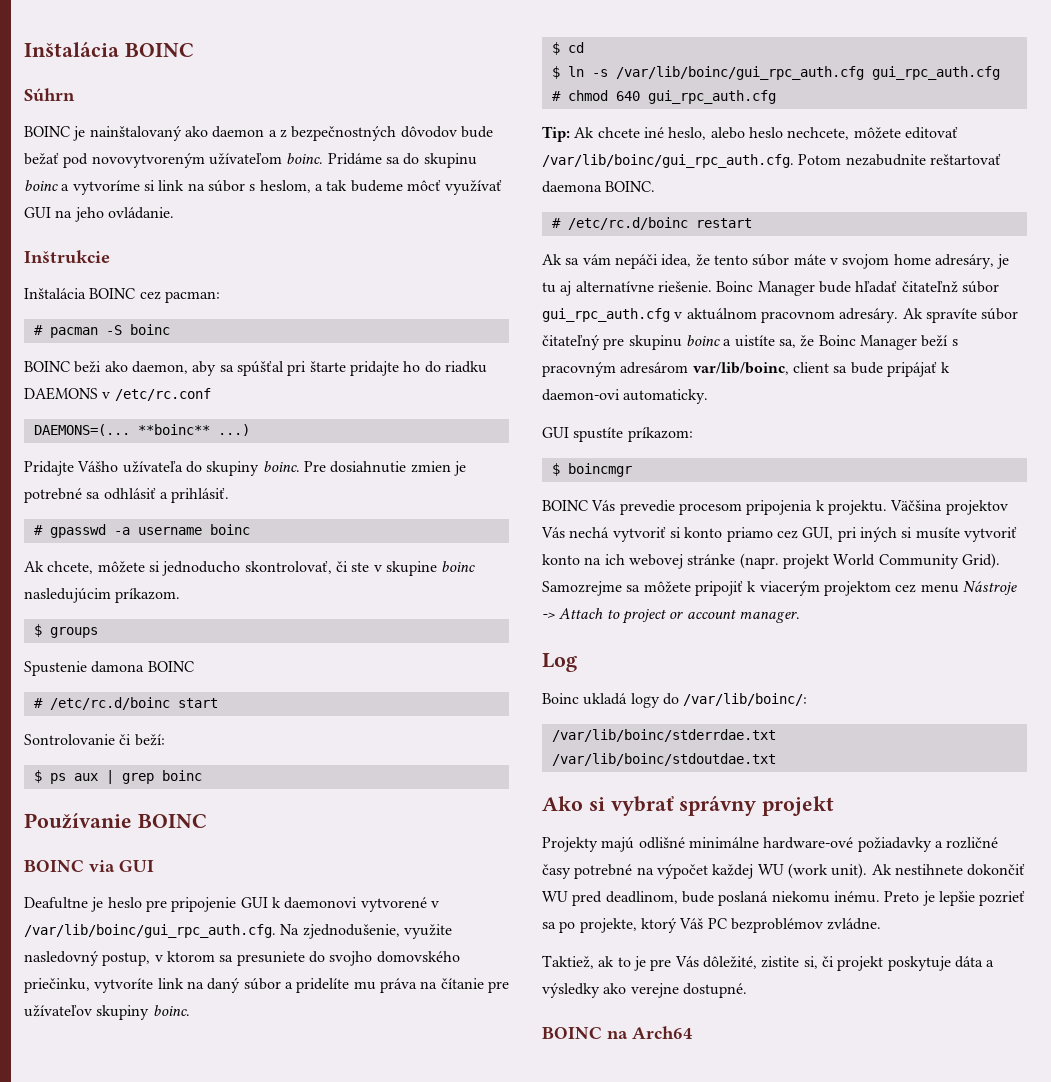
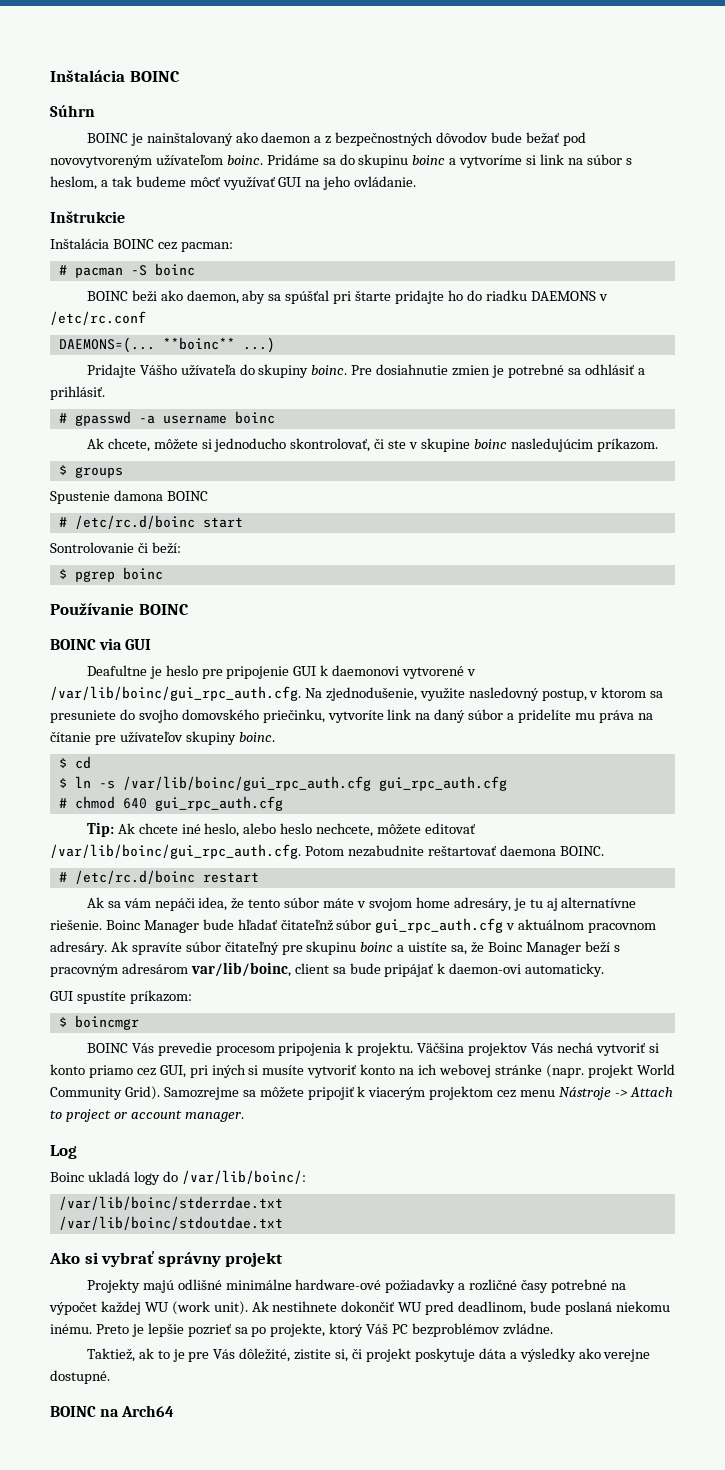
- $ ps aux | grep boinc
+ $ pgrep boinc

